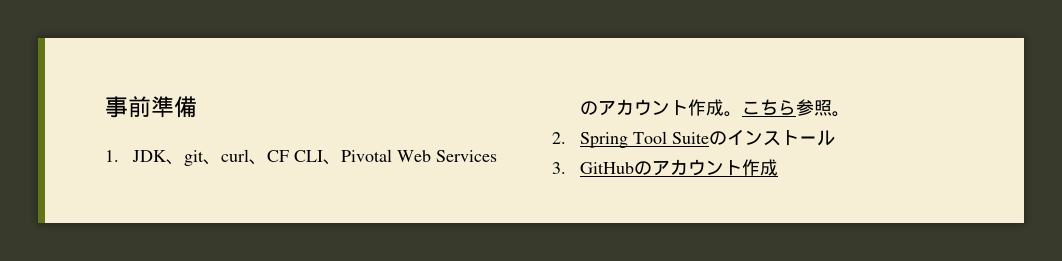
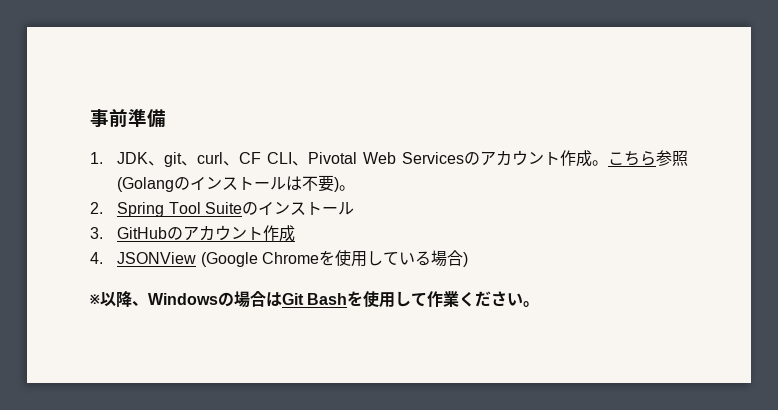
- こちら参照。
+ こちら参照(Golangのインストールは不要)。
+ 4. JSONView (Google Chromeを使用している場合)
+ ※以降、Windowsの場合はGit Bashを使用して作業ください。

